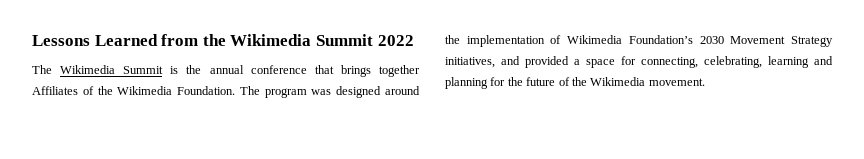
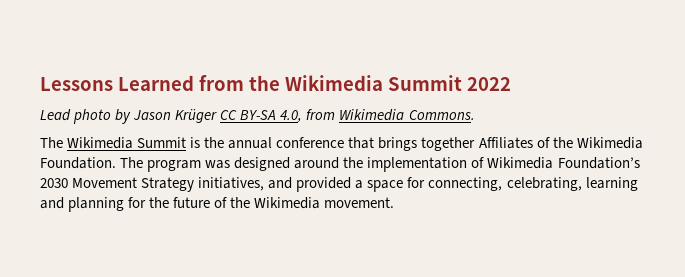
+ Lead photo by Jason Krüger CC BY-SA 4.0, from Wikimedia Commons.

